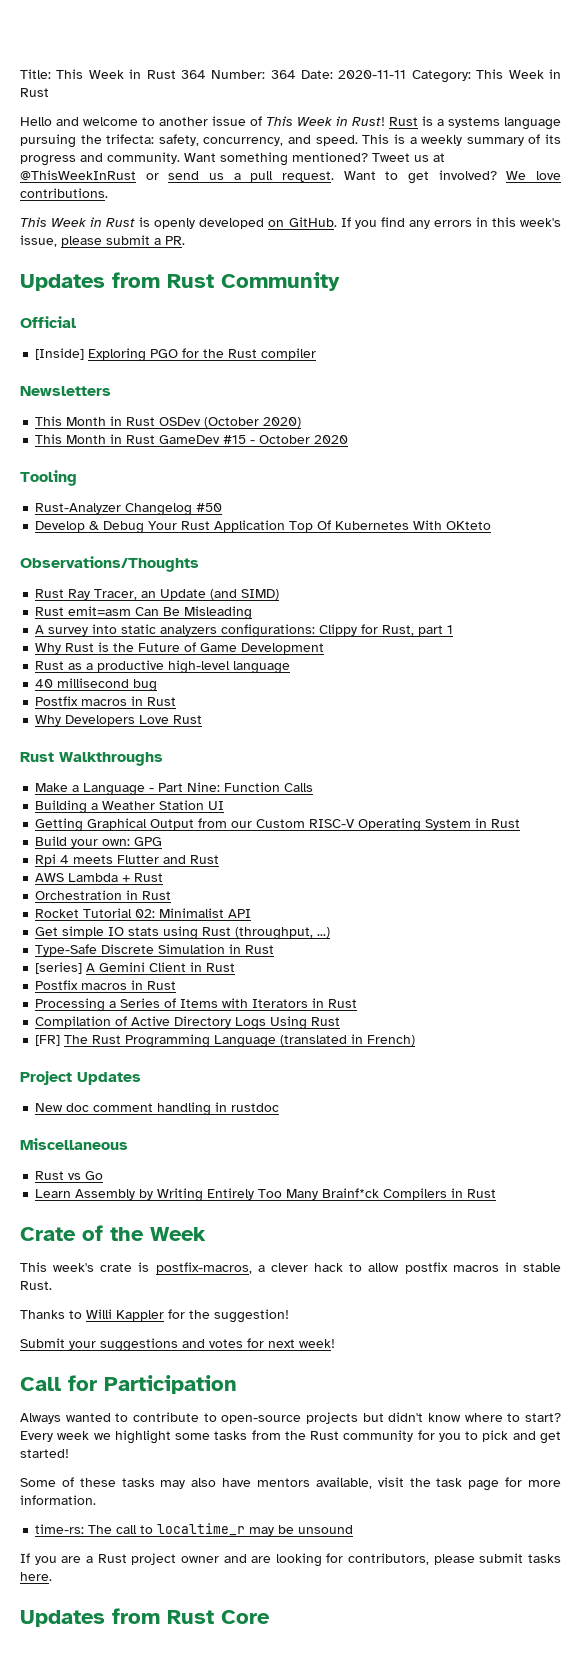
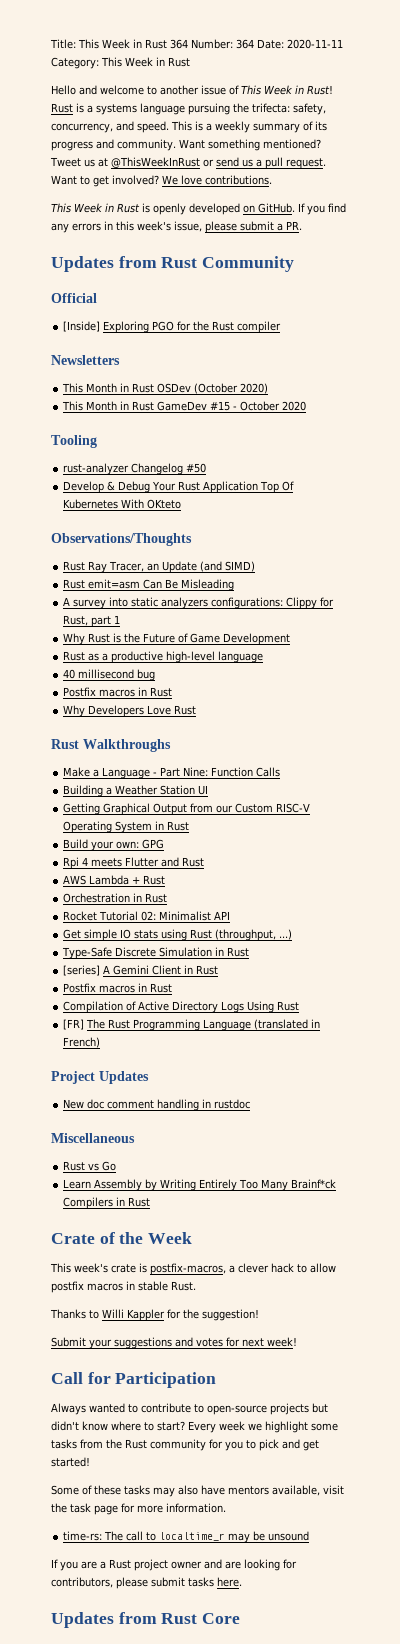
- Rust-Analyzer Changelog #50
+ rust-analyzer Changelog #50
- Processing a Series of Items with Iterators in Rust

